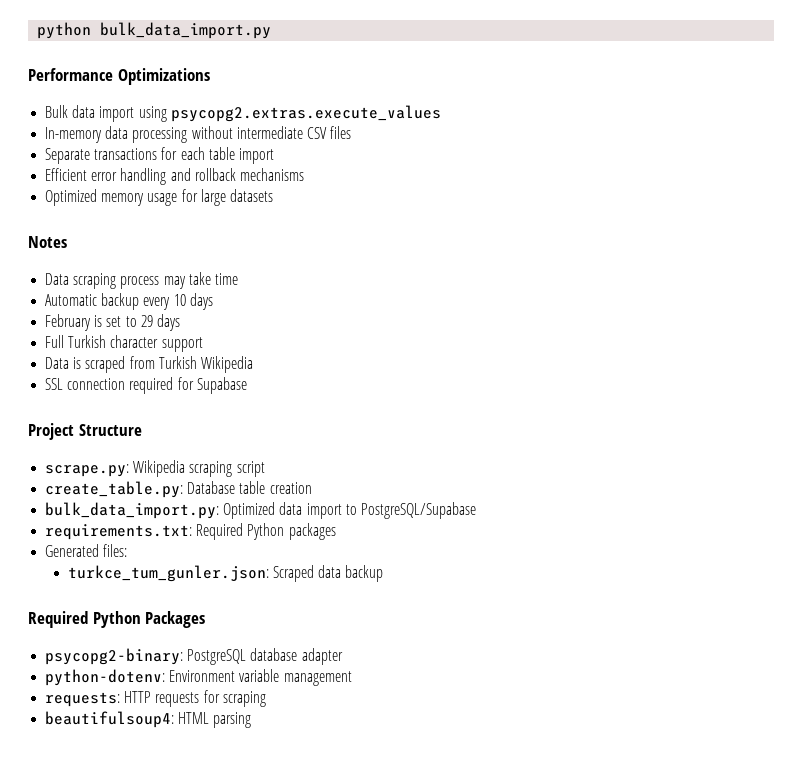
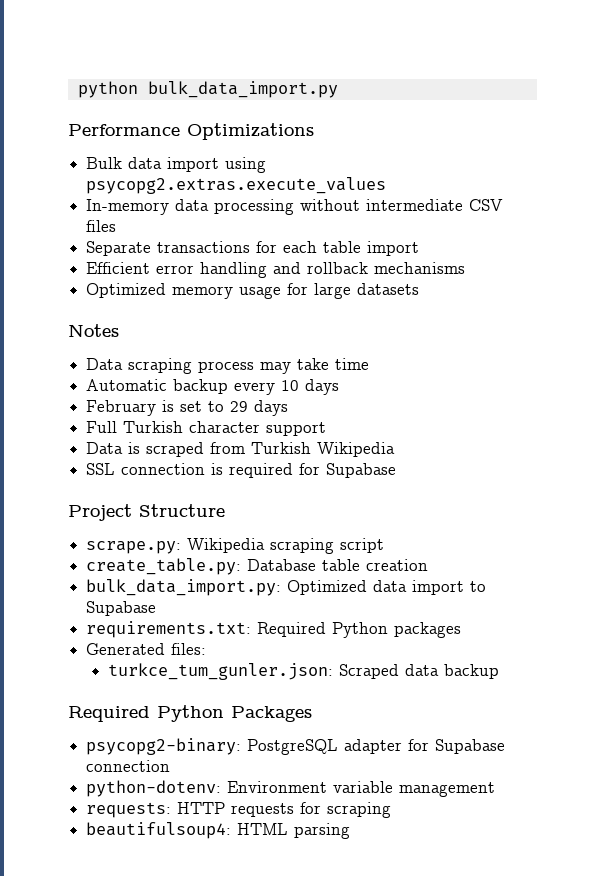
- SSL connection required for Supabase
+ SSL connection is required for Supabase
- bulk_data_import.py: Optimized data import to PostgreSQL/Supabase
+ bulk_data_import.py: Optimized data import to Supabase
- psycopg2-binary: PostgreSQL database adapter
+ psycopg2-binary: PostgreSQL adapter for Supabase connection

